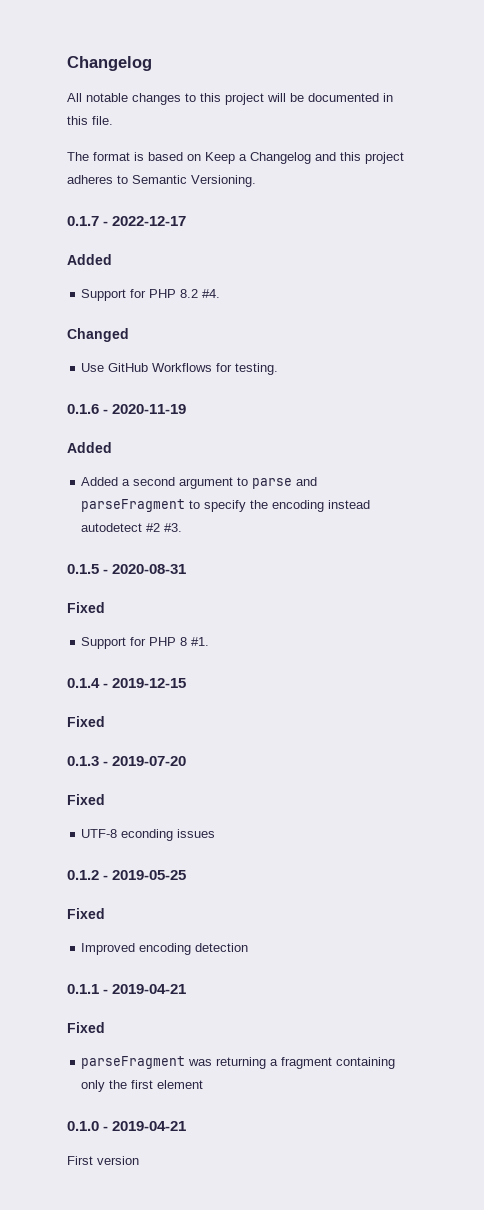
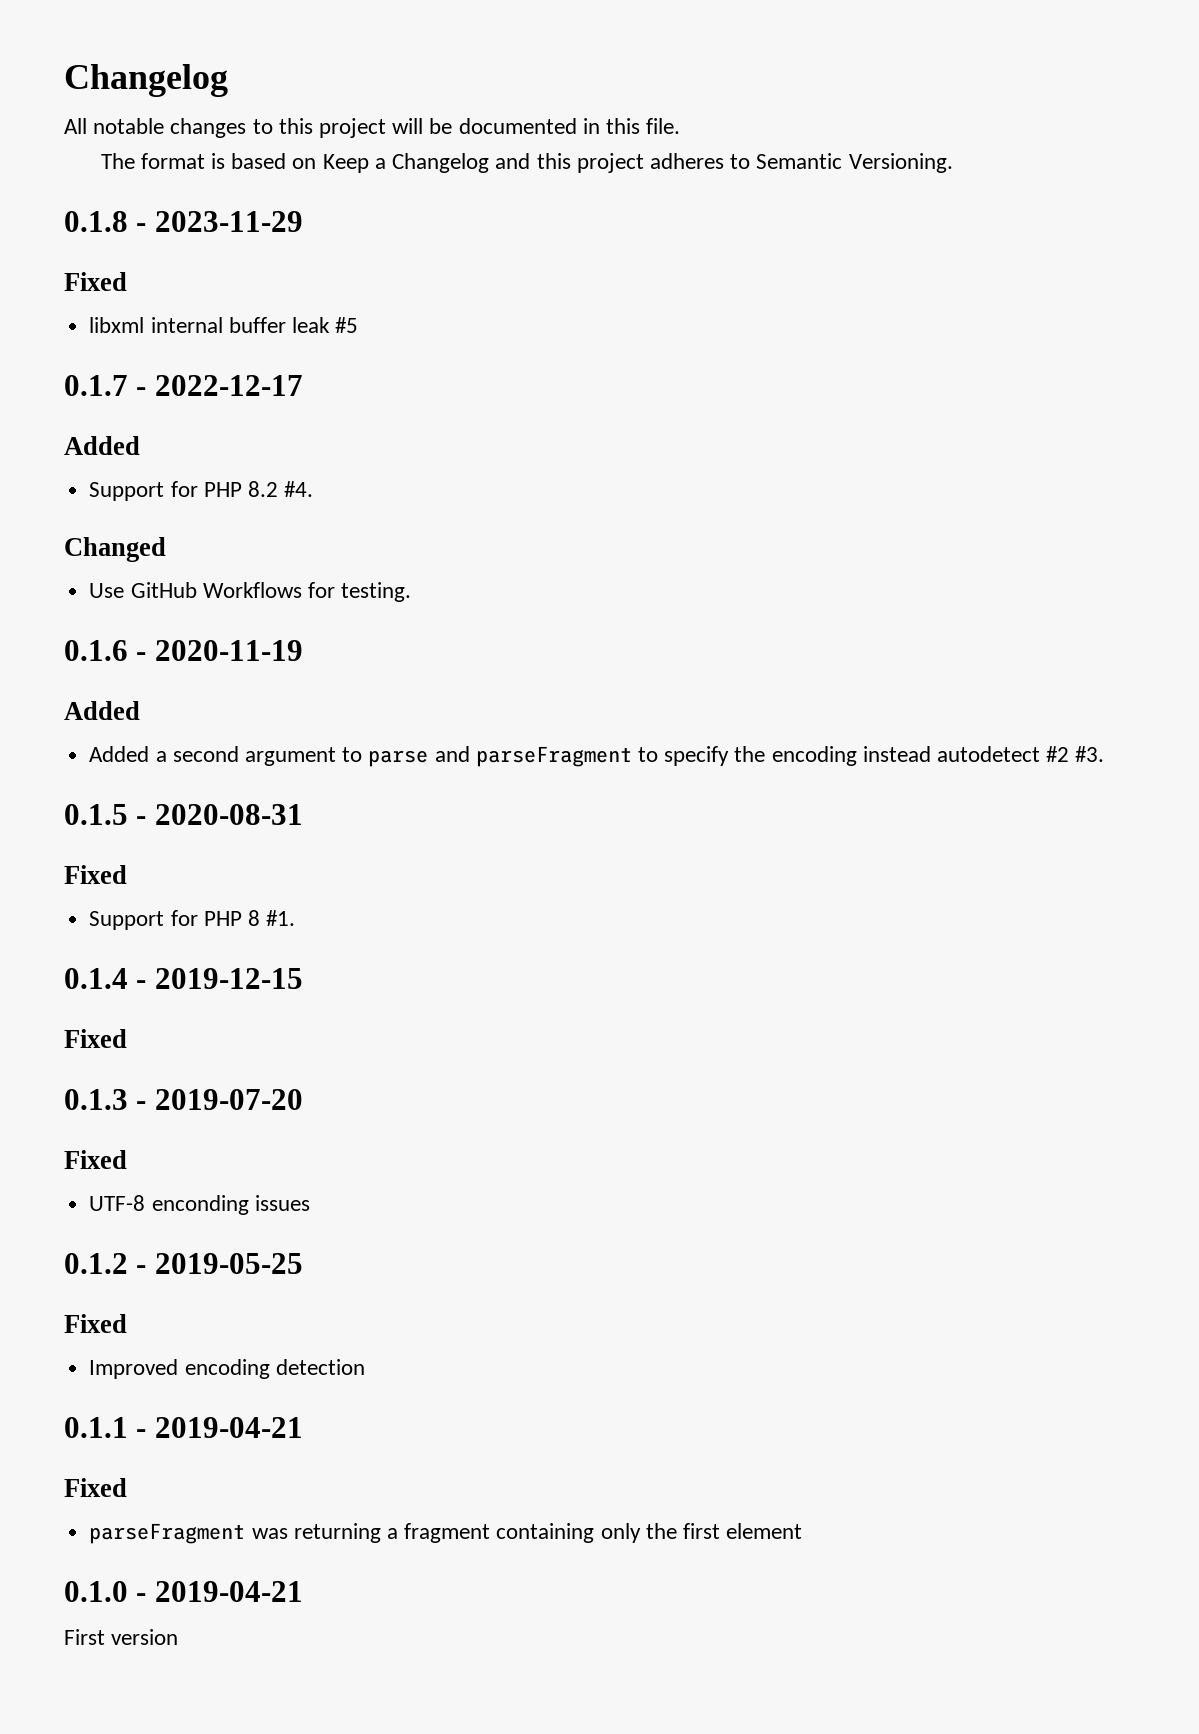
+ 0.1.8 - 2023-11-29
+ Fixed
+ libxml internal buffer leak #5
- UTF-8 econding issues
+ UTF-8 enconding issues

